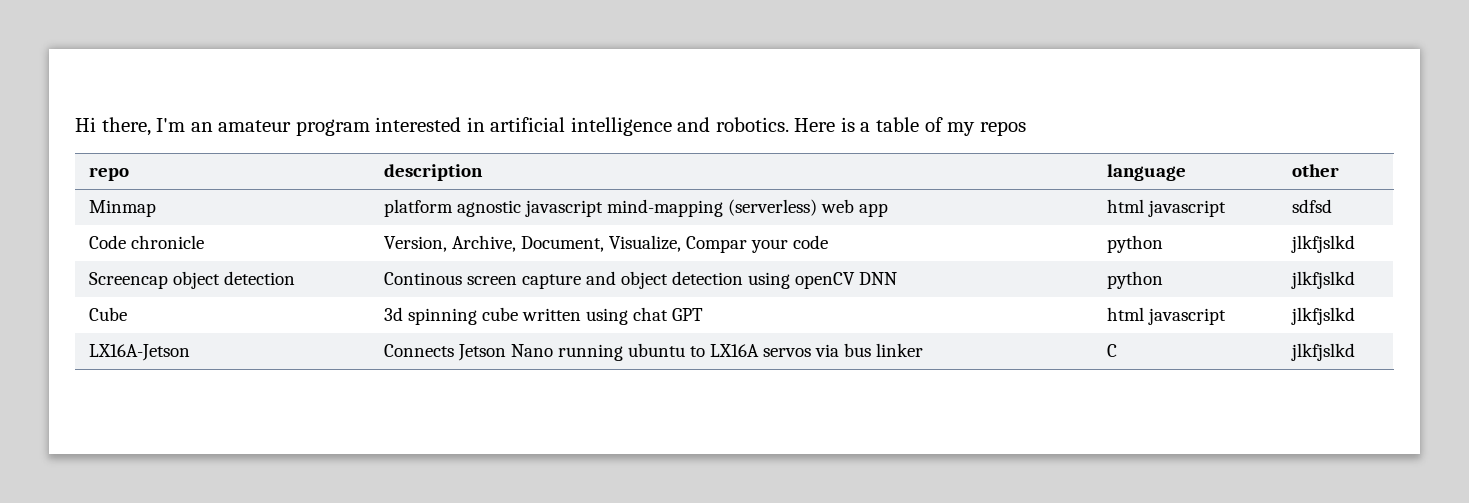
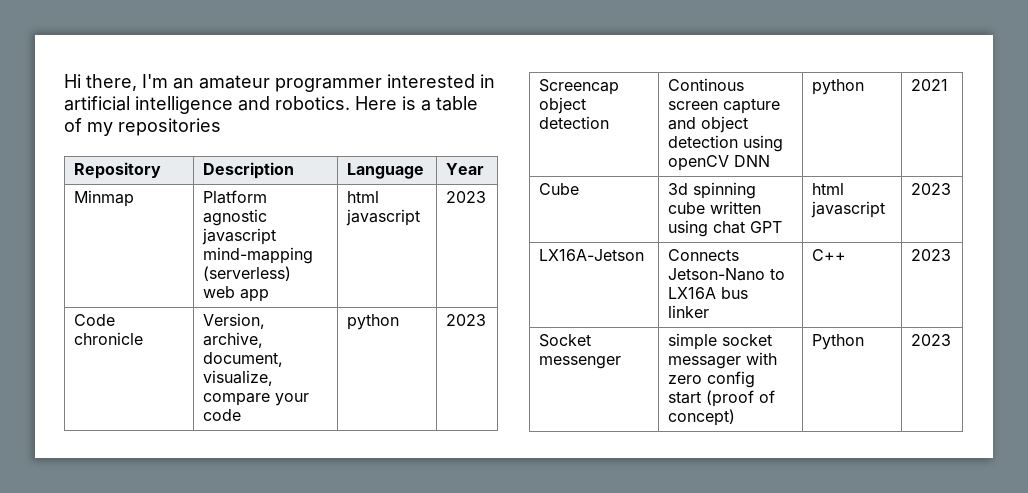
- Hi there, I'm an amateur program interested in artificial intelligence and robotics.
+ Hi there, I'm an amateur programmer interested in artificial intelligence and robotics.
- Here is a table of my repos
- repo | description | language | other
+ Here is a table of my repositories
+ Repository | Description | Language | Year
- Minmap | platform agnostic javascript mind-mapping (serverless) web app | html javascript | sdfsd
+ Minmap | Platform agnostic javascript mind-mapping (serverless) web app | html javascript | 2023
- Code chronicle | Version, Archive, Document, Visualize, Compar your code | python | jlkfjslkd
+ Code chronicle | Version, archive, document, visualize, compare your code | python | 2023
- Screencap object detection | Continous screen capture and object detection using openCV DNN | python | jlkfjslkd
+ Screencap object detection | Continous screen capture and object detection using openCV DNN | python | 2021
- Cube | 3d spinning cube written using chat GPT | html javascript | jlkfjslkd
+ Cube | 3d spinning cube written using chat GPT | html javascript | 2023
- LX16A-Jetson | Connects Jetson Nano running ubuntu to LX16A servos via bus linker | C | jlkfjslkd
+ LX16A-Jetson | Connects Jetson-Nano to LX16A bus linker | C++ | 2023
+ Socket messenger | simple socket messager with zero config start (proof of concept) | Python | 2023

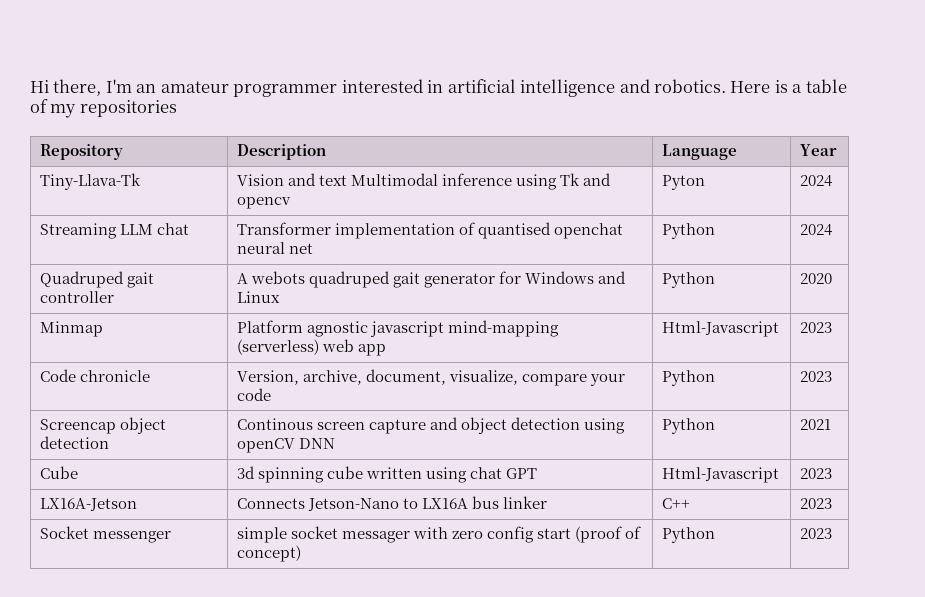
+ Tiny-Llava-Tk | Vision and text Multimodal inference using Tk and opencv | Pyton | 2024
+ Streaming LLM chat | Transformer implementation of quantised openchat neural net | Python | 2024
+ Quadruped gait controller | A webots quadruped gait generator for Windows and Linux | Python | 2020
- Minmap | Platform agnostic javascript mind-mapping (serverless) web app | html javascript | 2023
+ Minmap | Platform agnostic javascript mind-mapping (serverless) web app | Html-Javascript | 2023
- Code chronicle | Version, archive, document, visualize, compare your code | python | 2023
+ Code chronicle | Version, archive, document, visualize, compare your code | Python | 2023
- Screencap object detection | Continous screen capture and object detection using openCV DNN | python | 2021
+ Screencap object detection | Continous screen capture and object detection using openCV DNN | Python | 2021
- Cube | 3d spinning cube written using chat GPT | html javascript | 2023
+ Cube | 3d spinning cube written using chat GPT | Html-Javascript | 2023

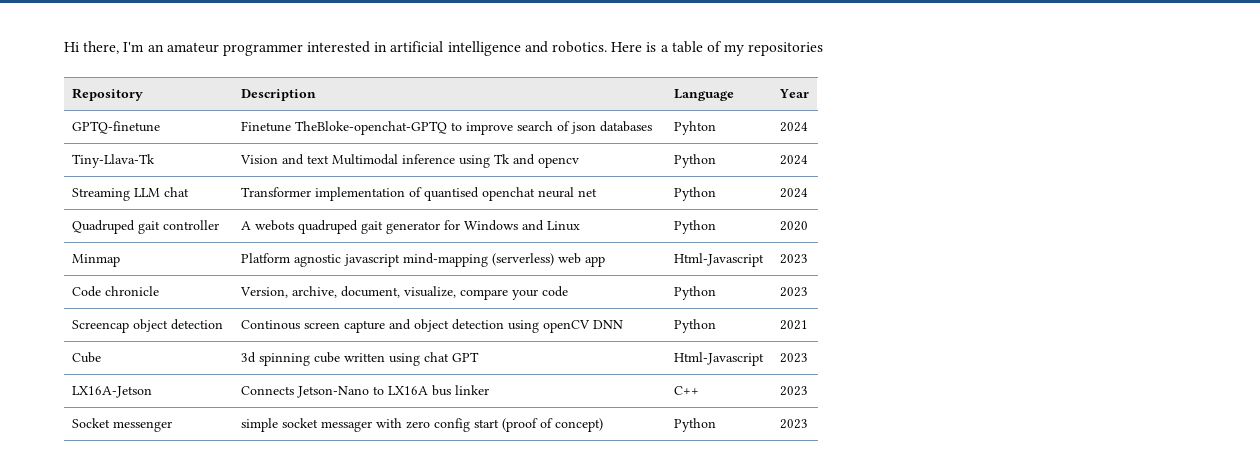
+ GPTQ-finetune | Finetune TheBloke-openchat-GPTQ to improve search of json databases | Pyhton | 2024
- Tiny-Llava-Tk | Vision and text Multimodal inference using Tk and opencv | Pyton | 2024
+ Tiny-Llava-Tk | Vision and text Multimodal inference using Tk and opencv | Python | 2024

